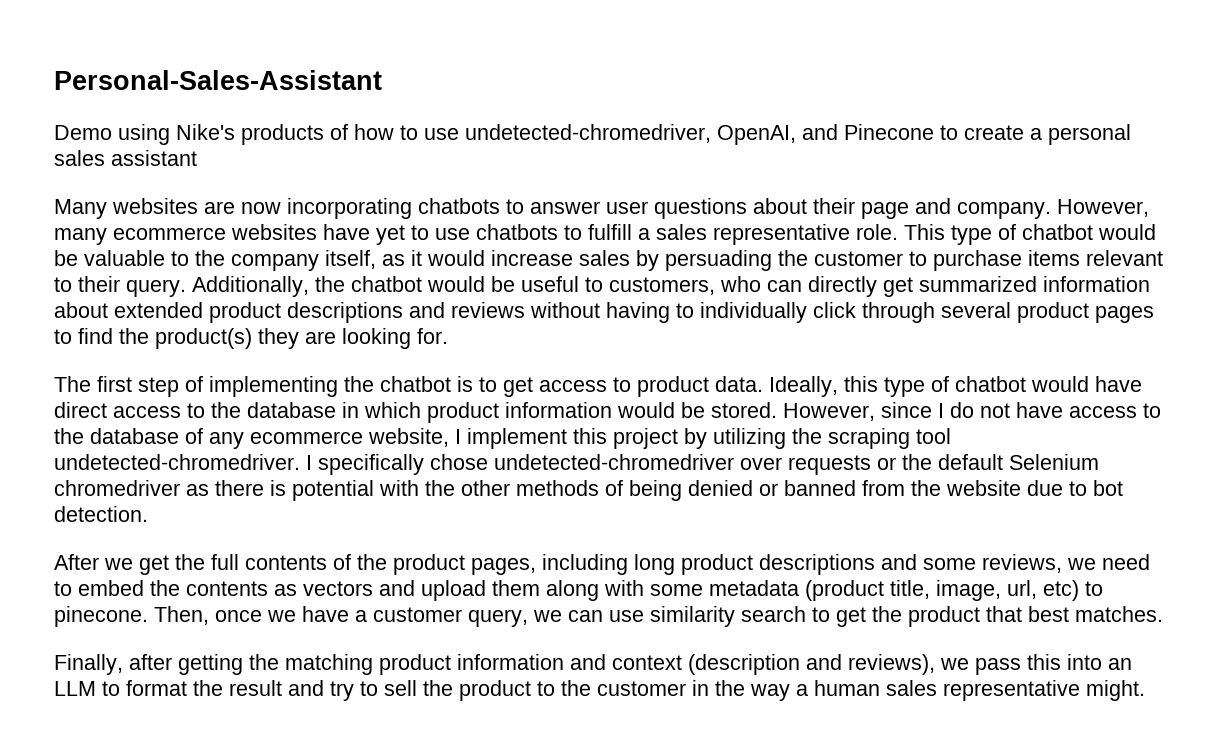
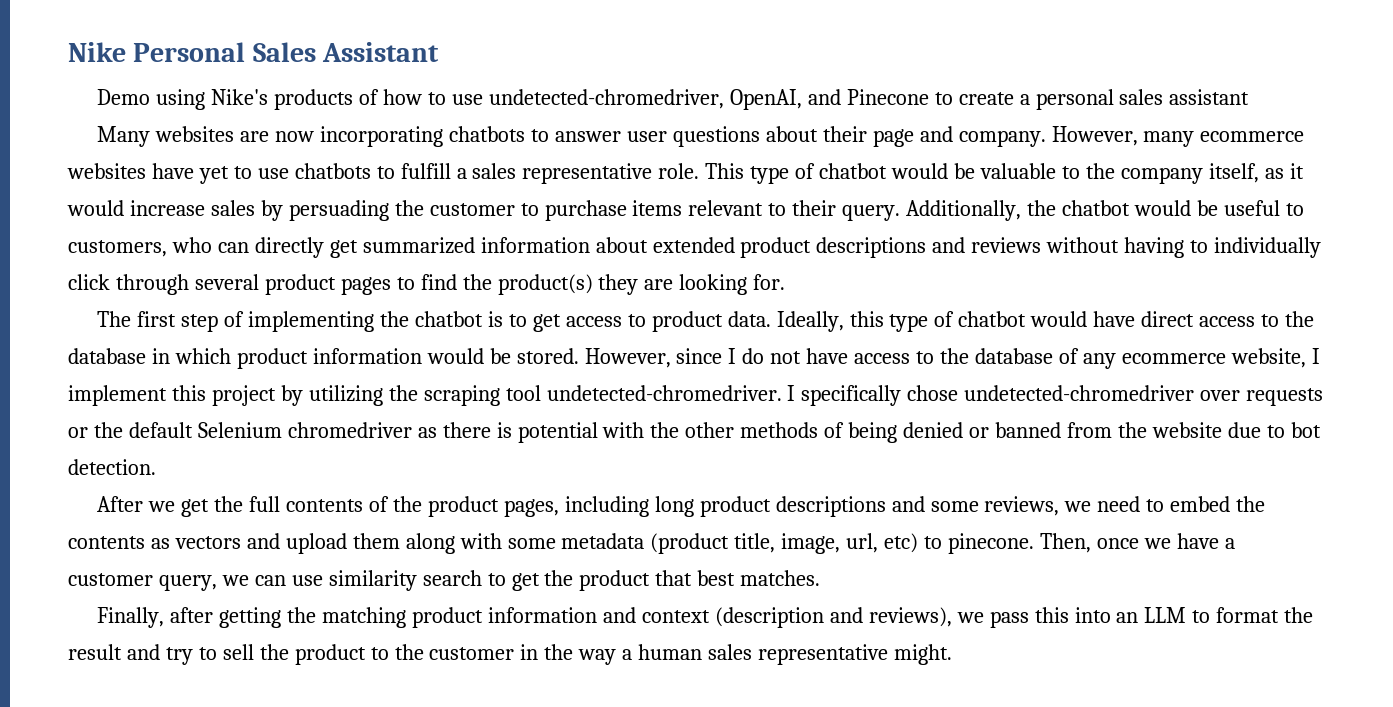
- Personal-Sales-Assistant
+ Nike Personal Sales Assistant

